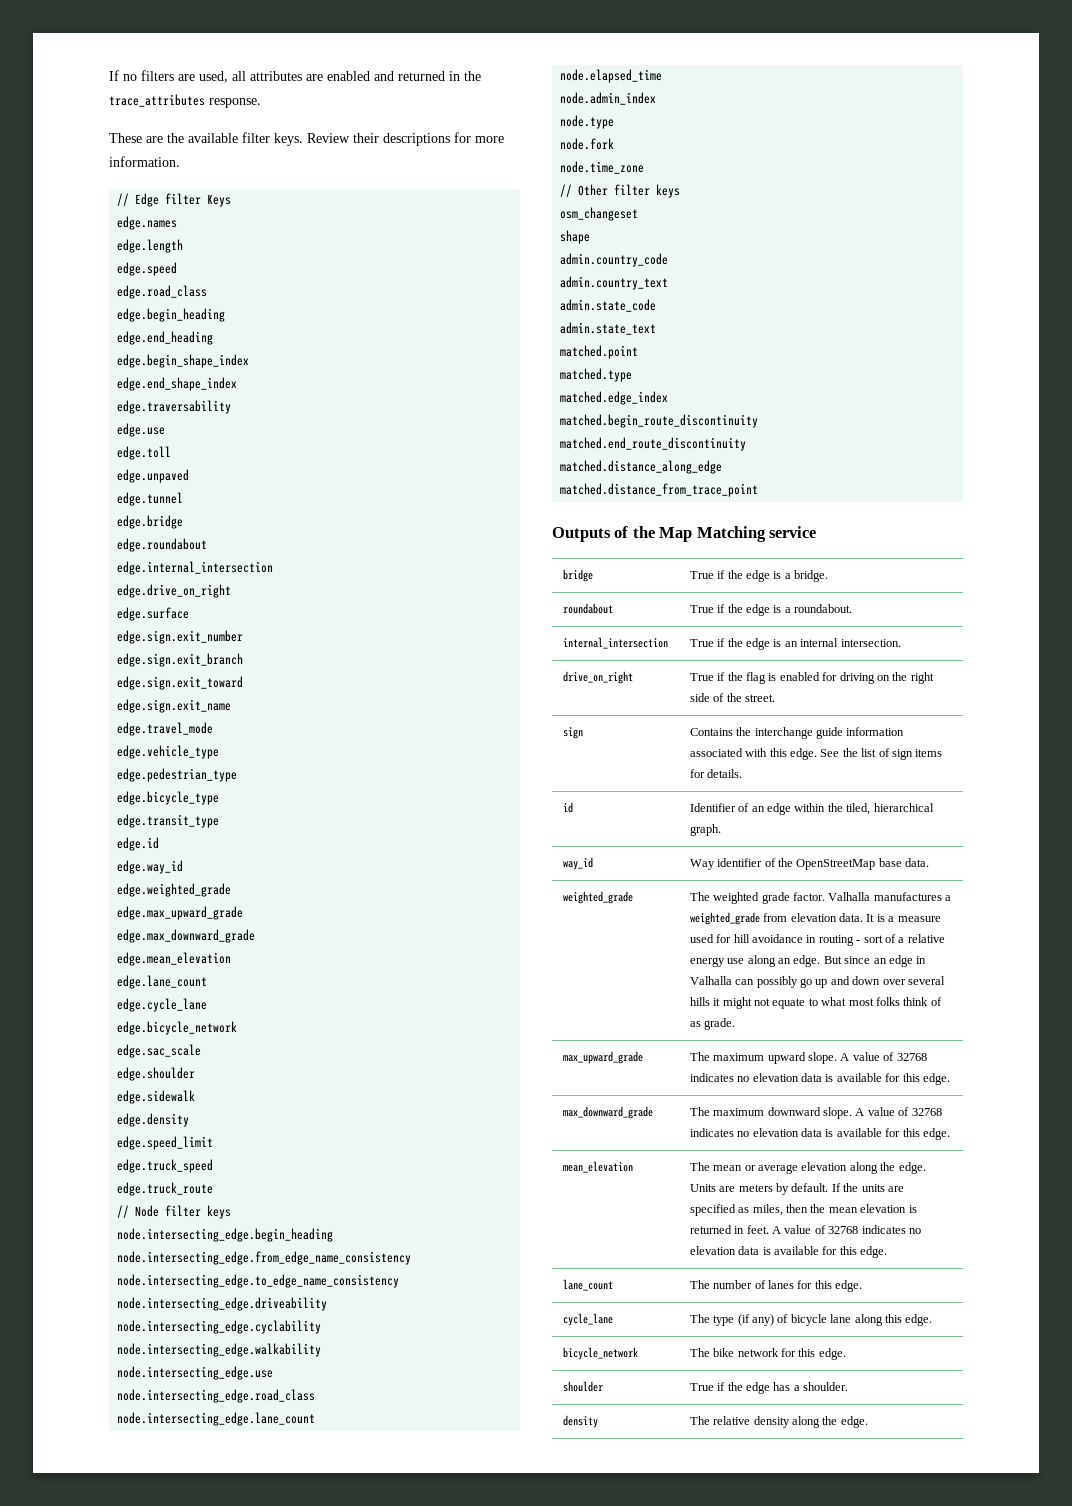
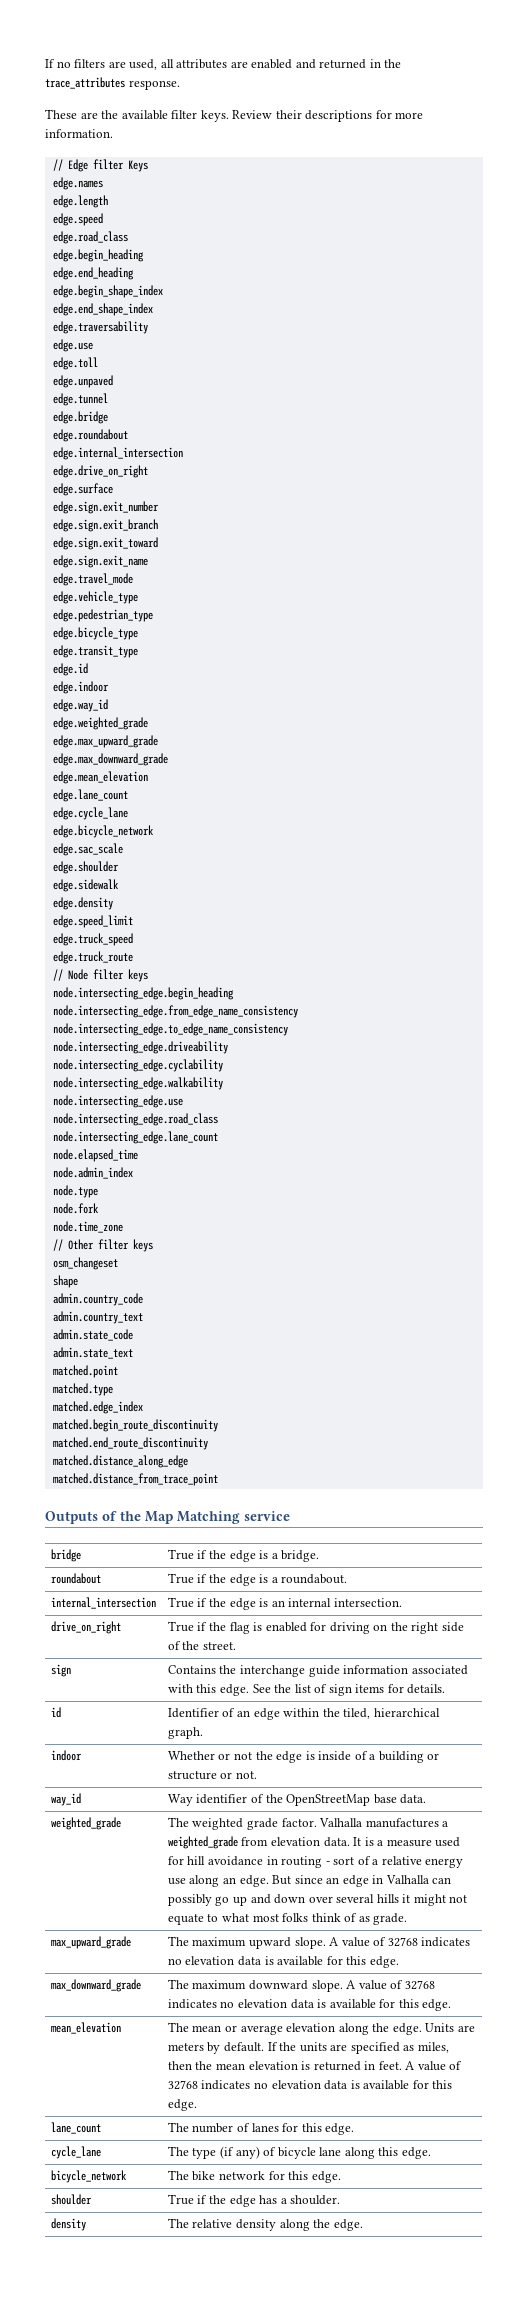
+ edge.indoor
+ indoor | Whether or not the edge is inside of a building or structure or not.

